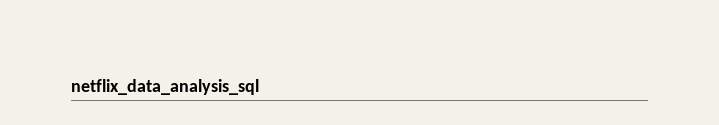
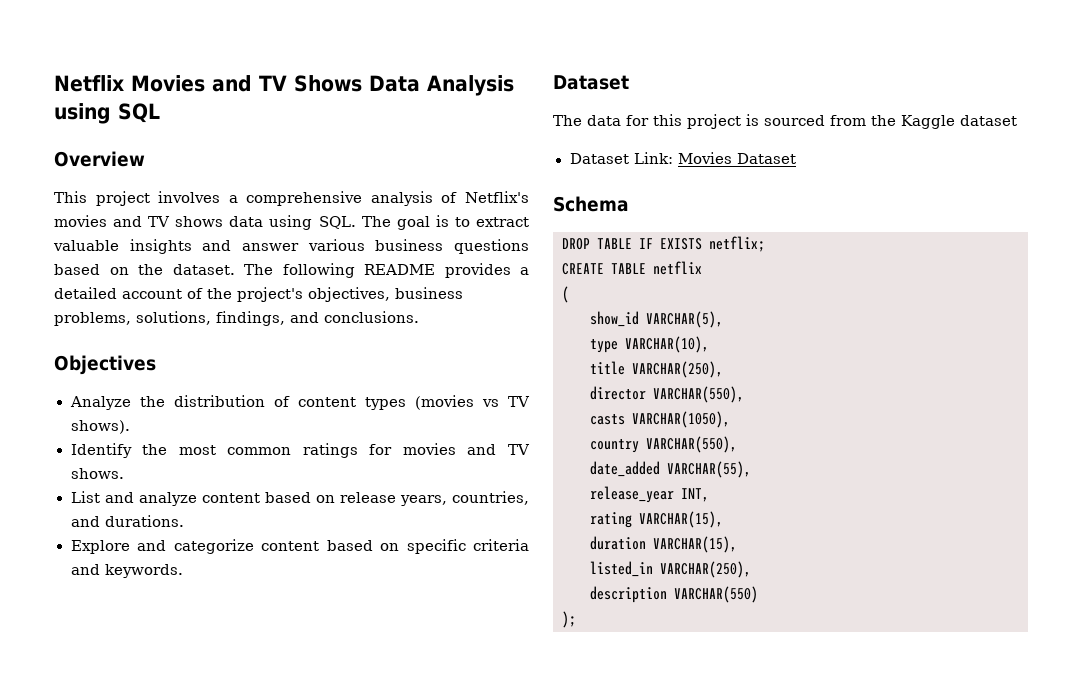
- netflix_data_analysis_sql
+ Netflix Movies and TV Shows Data Analysis using SQL
+ Overview
+ This project involves a comprehensive analysis of Netflix's movies and TV shows data using SQL. The goal is to extract valuable insights and answer various business questions based on the dataset. The following README provides a detailed account of the project's objectives, business problems, solutions, findings, and conclusions.
+ Objectives
+ Analyze the distribution of content types (movies vs TV shows).
+ Identify the most common ratings for movies and TV shows.
+ List and analyze content based on release years, countries, and durations.
+ Explore and categorize content based on specific criteria and keywords.
+ Dataset
+ The data for this project is sourced from the Kaggle dataset
+ Dataset Link: Movies Dataset
+ Schema
+ DROP TABLE IF EXISTS netflix;
+ CREATE TABLE netflix
+ (
+ show_id VARCHAR(5),
+ type VARCHAR(10),
+ title VARCHAR(250),
+ director VARCHAR(550),
+ casts VARCHAR(1050),
+ country VARCHAR(550),
+ date_added VARCHAR(55),
+ release_year INT,
+ rating VARCHAR(15),
+ duration VARCHAR(15),
+ listed_in VARCHAR(250),
+ description VARCHAR(550)
+ );

